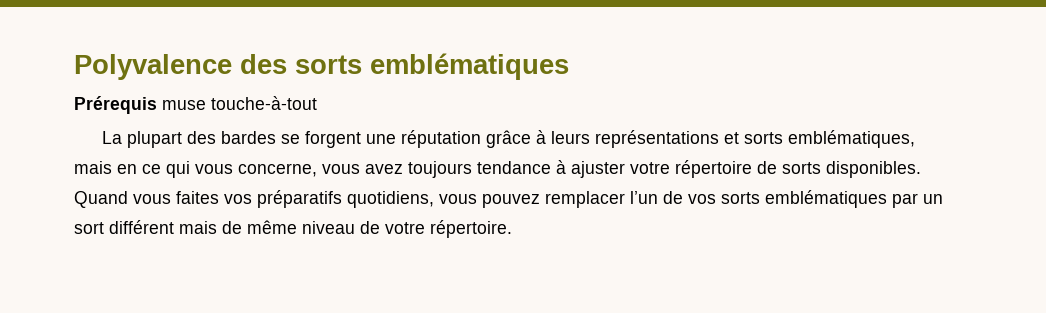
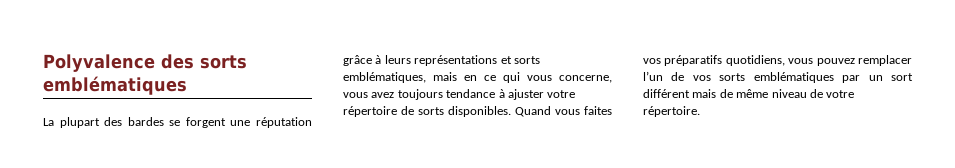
- Prérequis muse touche-à-tout

